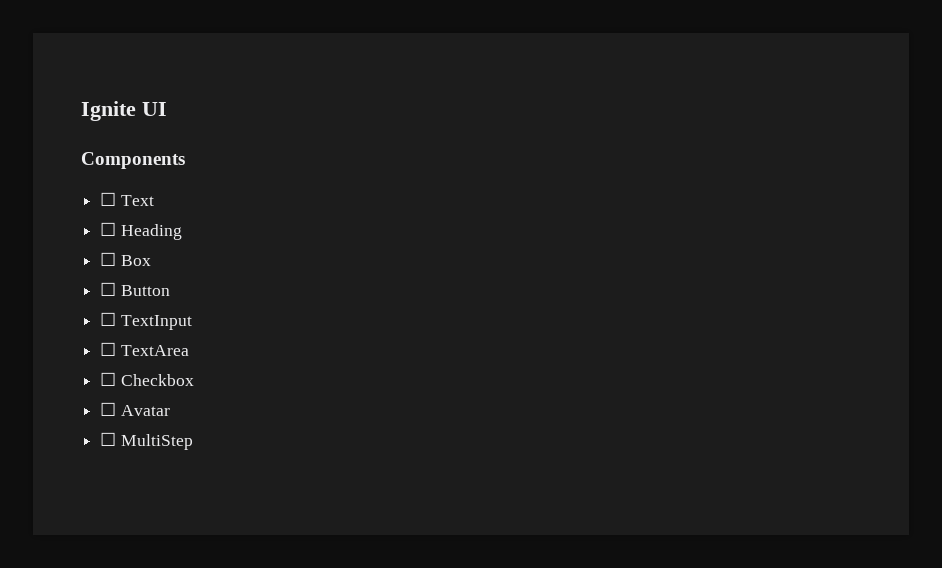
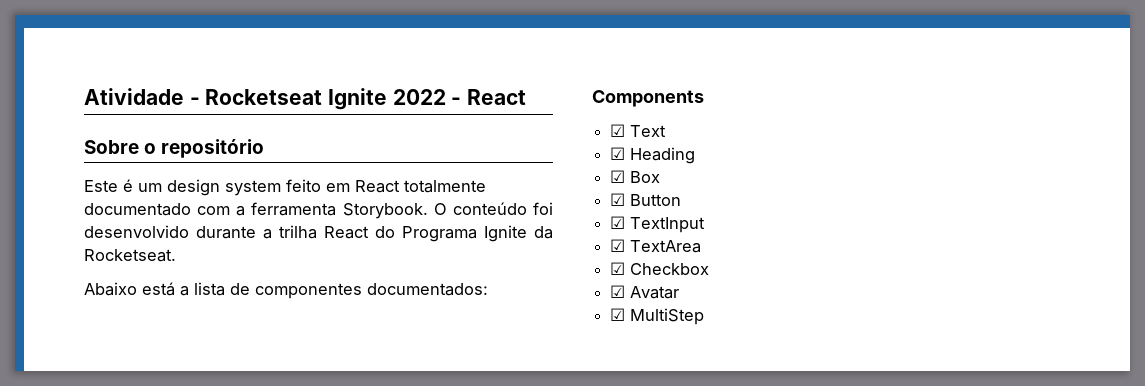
- Ignite UI
+ Atividade - Rocketseat Ignite 2022 - React
+ Sobre o repositório
+ Este é um design system feito em React totalmente documentado com a ferramenta Storybook. O conteúdo foi desenvolvido durante a trilha React do Programa Ignite da Rocketseat.
+ Abaixo está a lista de componentes documentados:
- ☐ Text
+ ☑ Text
- ☐ Heading
+ ☑ Heading
- ☐ Box
+ ☑ Box
- ☐ Button
+ ☑ Button
- ☐ TextInput
+ ☑ TextInput
- ☐ TextArea
+ ☑ TextArea
- ☐ Checkbox
+ ☑ Checkbox
- ☐ Avatar
+ ☑ Avatar
- ☐ MultiStep
+ ☑ MultiStep

